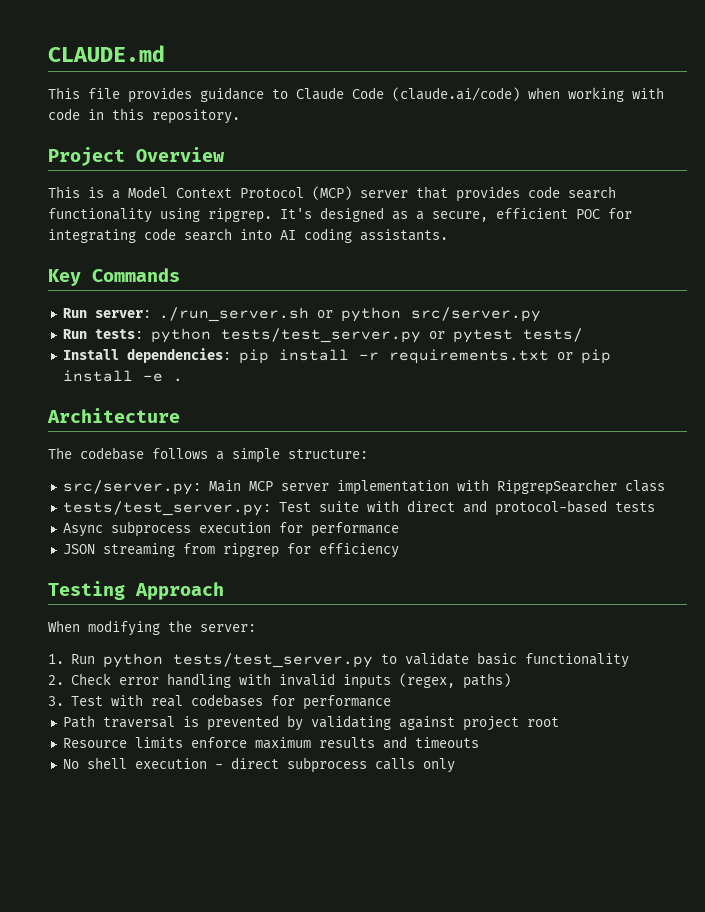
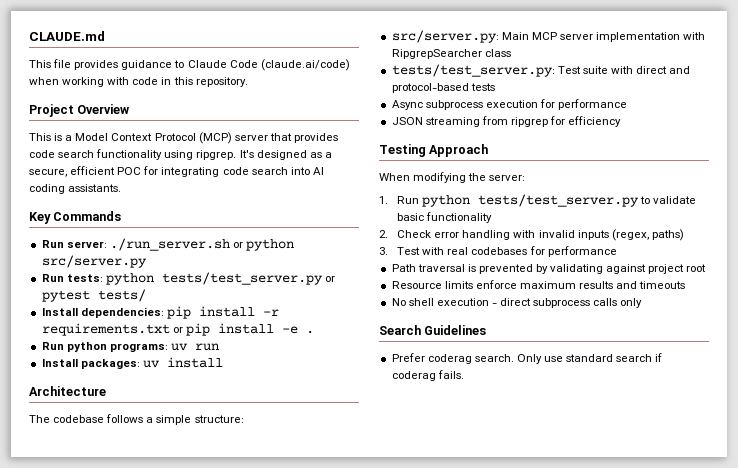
+ Run python programs: uv run
+ Install packages: uv install
+ Search Guidelines
+ Prefer coderag search. Only use standard search if coderag fails.

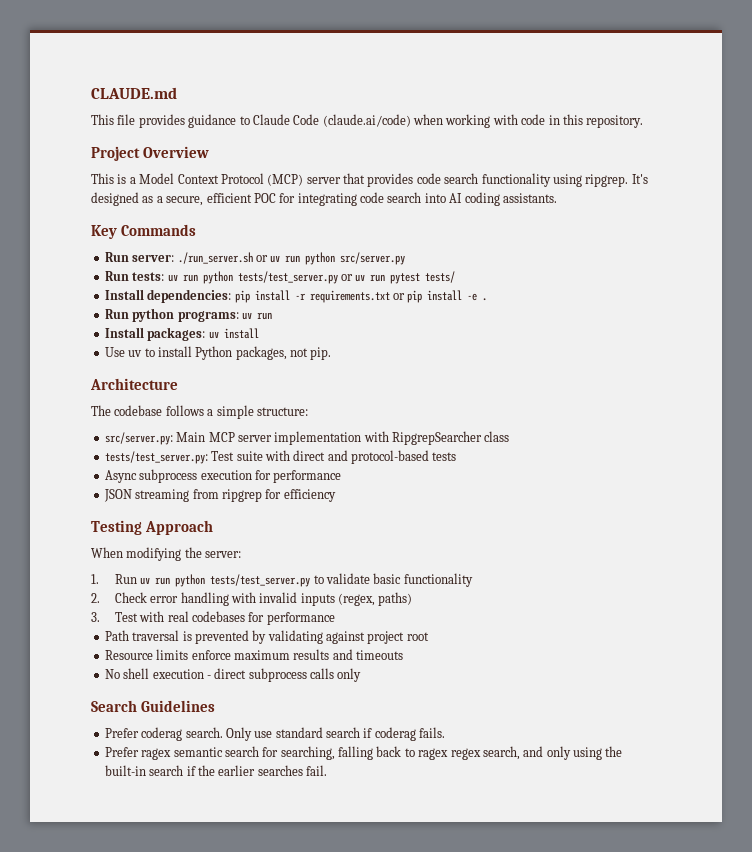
- Run server: ./run_server.sh or python src/server.py
+ Run server: ./run_server.sh or uv run python src/server.py
- Run tests: python tests/test_server.py or pytest tests/
+ Run tests: uv run python tests/test_server.py or uv run pytest tests/
+ Use uv to install Python packages, not pip.
- 1. Run python tests/test_server.py to validate basic functionality
+ 1. Run uv run python tests/test_server.py to validate basic functionality
+ Prefer ragex semantic search for searching, falling back to ragex regex search, and only using the built-in search if the earlier searches fail.

